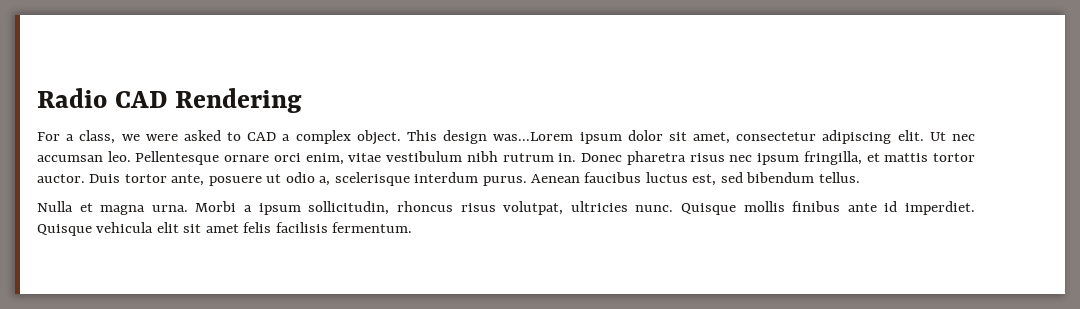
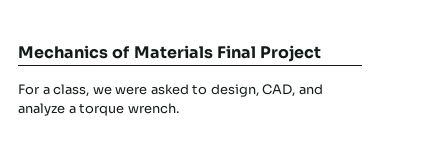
- Radio CAD Rendering
+ Mechanics of Materials Final Project
- For a class, we were asked to CAD a complex object. This design was...Lorem ipsum dolor sit amet, consectetur adipiscing elit. Ut nec accumsan leo. Pellentesque ornare orci enim, vitae vestibulum nibh rutrum in. Donec pharetra risus nec ipsum fringilla, et mattis tortor auctor. Duis tortor ante, posuere ut odio a, scelerisque interdum purus. Aenean faucibus luctus est, sed bibendum tellus.
- Nulla et magna urna. Morbi a ipsum sollicitudin, rhoncus risus volutpat, ultricies nunc. Quisque mollis finibus ante id imperdiet. Quisque vehicula elit sit amet felis facilisis fermentum.
+ For a class, we were asked to design, CAD, and analyze a torque wrench.

